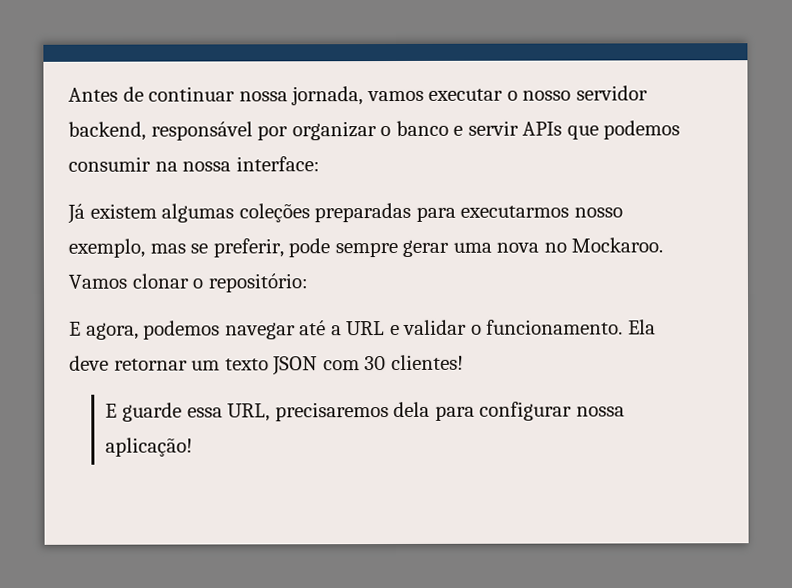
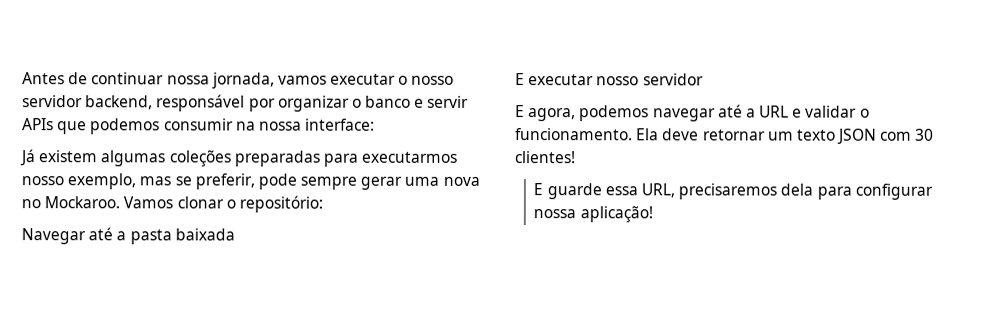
+ Navegar até a pasta baixada
+ E executar nosso servidor

